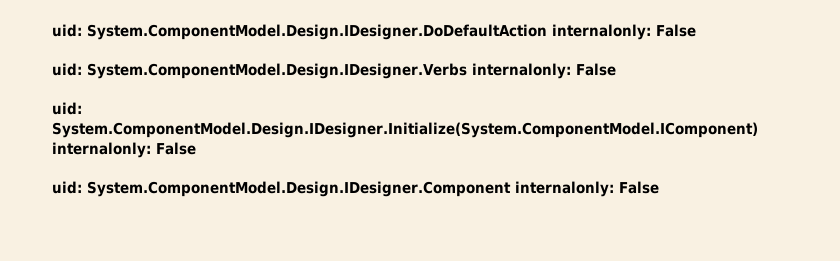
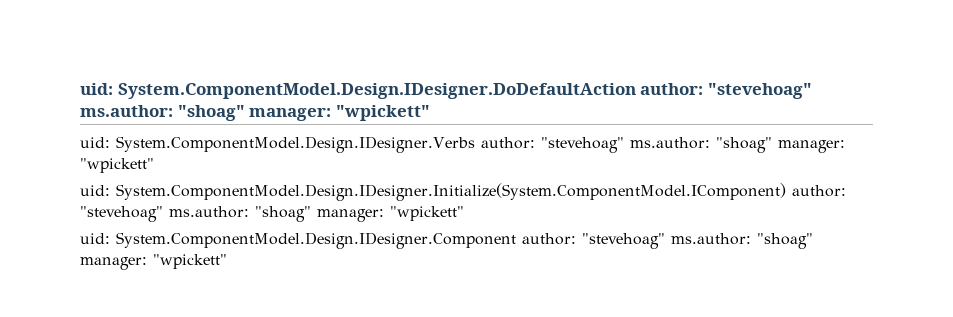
- uid: System.ComponentModel.Design.IDesigner.DoDefaultAction internalonly: False
- uid: System.ComponentModel.Design.IDesigner.Verbs internalonly: False
- uid: System.ComponentModel.Design.IDesigner.Initialize(System.ComponentModel.IComponent) internalonly: False
- uid: System.ComponentModel.Design.IDesigner.Component internalonly: False
+ uid: System.ComponentModel.Design.IDesigner.DoDefaultAction author: "stevehoag" ms.author: "shoag" manager: "wpickett"
+ uid: System.ComponentModel.Design.IDesigner.Verbs author: "stevehoag" ms.author: "shoag" manager: "wpickett"
+ uid: System.ComponentModel.Design.IDesigner.Initialize(System.ComponentModel.IComponent) author: "stevehoag" ms.author: "shoag" manager: "wpickett"
+ uid: System.ComponentModel.Design.IDesigner.Component author: "stevehoag" ms.author: "shoag" manager: "wpickett"

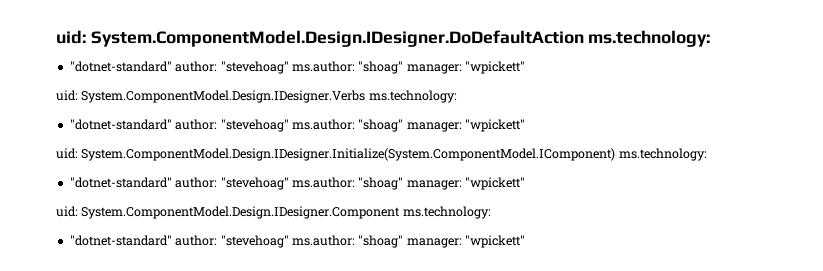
- uid: System.ComponentModel.Design.IDesigner.DoDefaultAction author: "stevehoag" ms.author: "shoag" manager: "wpickett"
+ uid: System.ComponentModel.Design.IDesigner.DoDefaultAction ms.technology:
+ "dotnet-standard" author: "stevehoag" ms.author: "shoag" manager: "wpickett"
- uid: System.ComponentModel.Design.IDesigner.Verbs author: "stevehoag" ms.author: "shoag" manager: "wpickett"
+ uid: System.ComponentModel.Design.IDesigner.Verbs ms.technology:
+ "dotnet-standard" author: "stevehoag" ms.author: "shoag" manager: "wpickett"
- uid: System.ComponentModel.Design.IDesigner.Initialize(System.ComponentModel.IComponent) author: "stevehoag" ms.author: "shoag" manager: "wpickett"
+ uid: System.ComponentModel.Design.IDesigner.Initialize(System.ComponentModel.IComponent) ms.technology:
+ "dotnet-standard" author: "stevehoag" ms.author: "shoag" manager: "wpickett"
- uid: System.ComponentModel.Design.IDesigner.Component author: "stevehoag" ms.author: "shoag" manager: "wpickett"
+ uid: System.ComponentModel.Design.IDesigner.Component ms.technology:
+ "dotnet-standard" author: "stevehoag" ms.author: "shoag" manager: "wpickett"

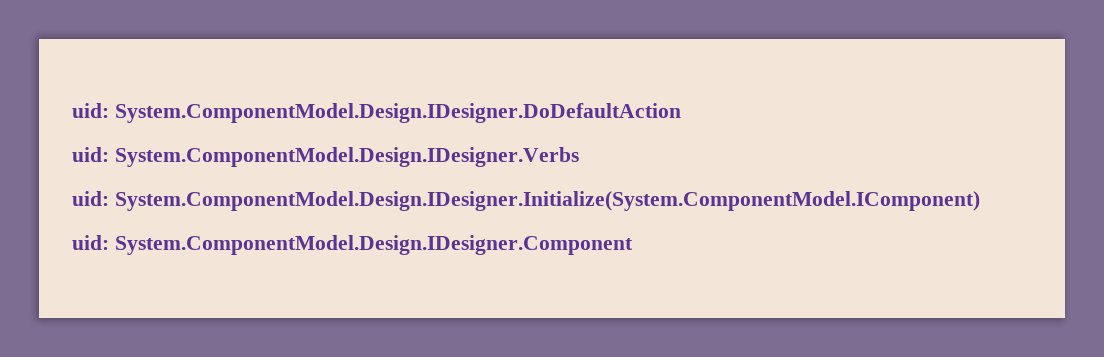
- uid: System.ComponentModel.Design.IDesigner.DoDefaultAction ms.technology:
- "dotnet-standard" author: "stevehoag" ms.author: "shoag" manager: "wpickett"
- uid: System.ComponentModel.Design.IDesigner.Verbs ms.technology:
- "dotnet-standard" author: "stevehoag" ms.author: "shoag" manager: "wpickett"
- uid: System.ComponentModel.Design.IDesigner.Initialize(System.ComponentModel.IComponent) ms.technology:
- "dotnet-standard" author: "stevehoag" ms.author: "shoag" manager: "wpickett"
- uid: System.ComponentModel.Design.IDesigner.Component ms.technology:
- "dotnet-standard" author: "stevehoag" ms.author: "shoag" manager: "wpickett"
+ uid: System.ComponentModel.Design.IDesigner.DoDefaultAction
+ uid: System.ComponentModel.Design.IDesigner.Verbs
+ uid: System.ComponentModel.Design.IDesigner.Initialize(System.ComponentModel.IComponent)
+ uid: System.ComponentModel.Design.IDesigner.Component

